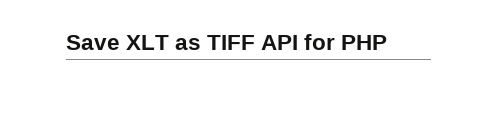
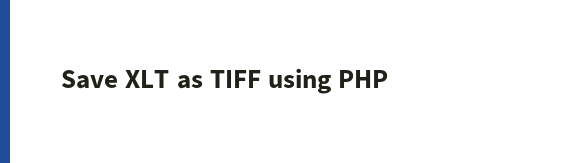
- Save XLT as TIFF API for PHP
+ Save XLT as TIFF using PHP

